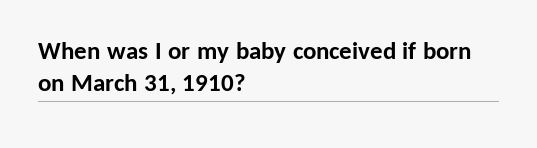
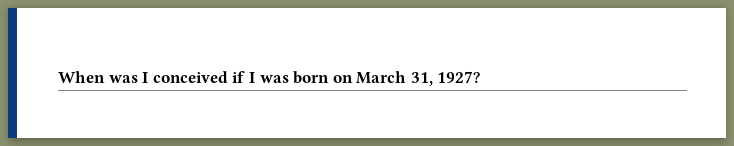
- When was I or my baby conceived if born on March 31, 1910?
+ When was I conceived if I was born on March 31, 1927?

